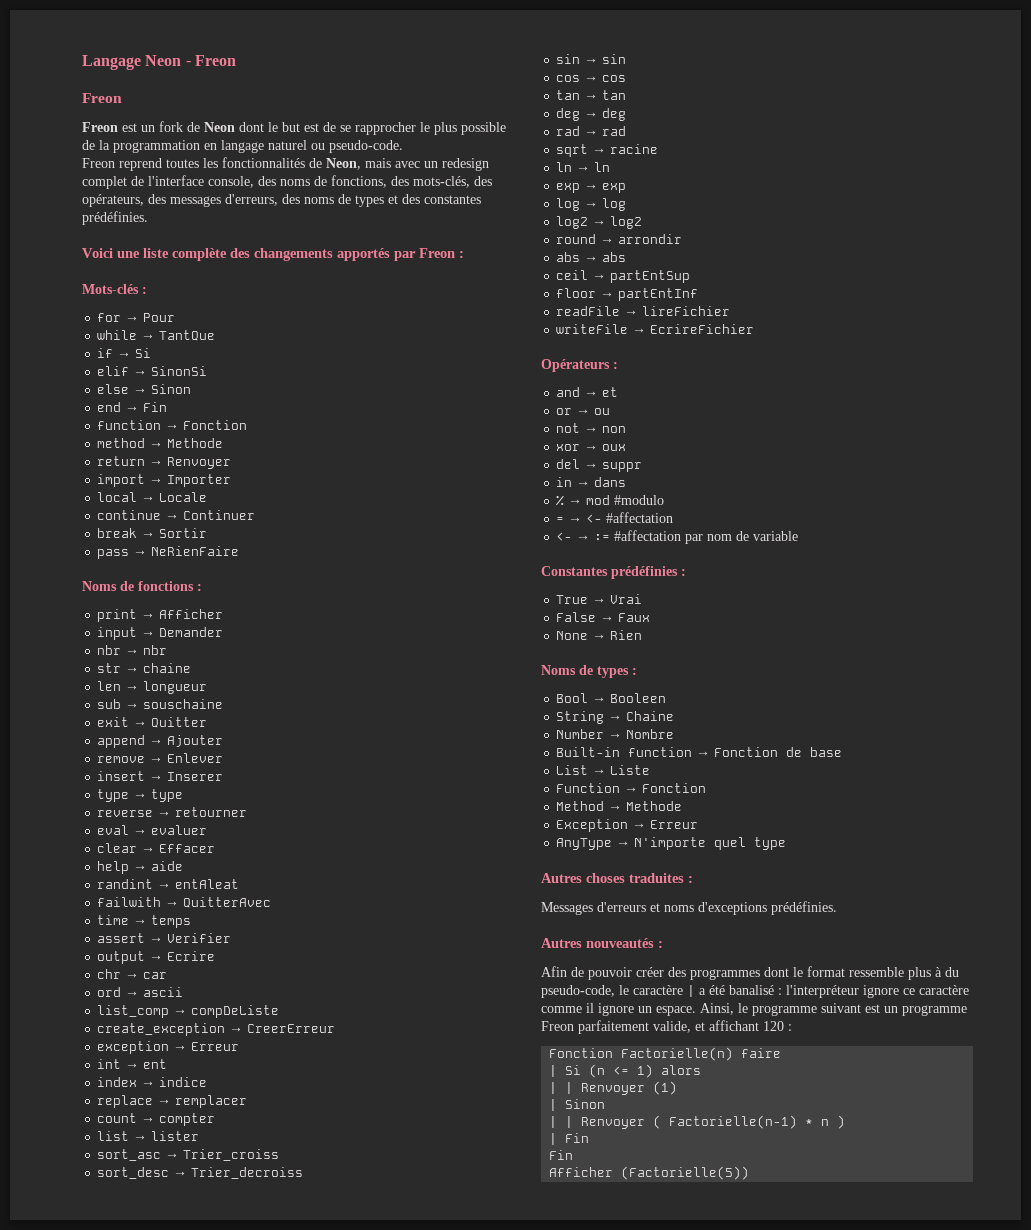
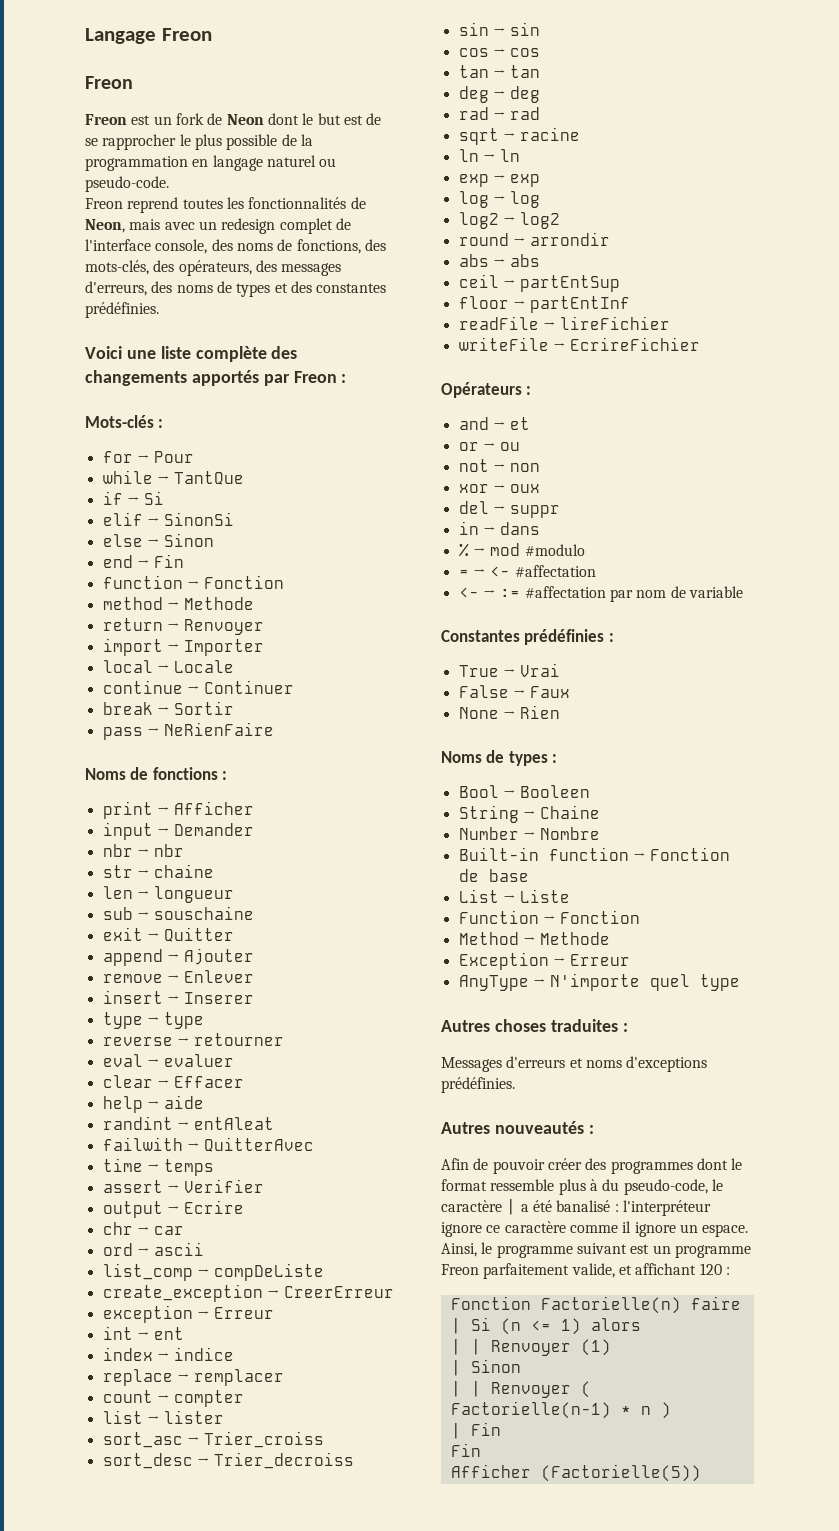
- Langage Neon - Freon
+ Langage Freon

